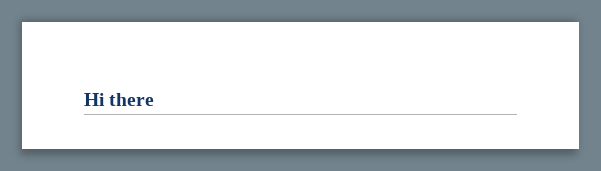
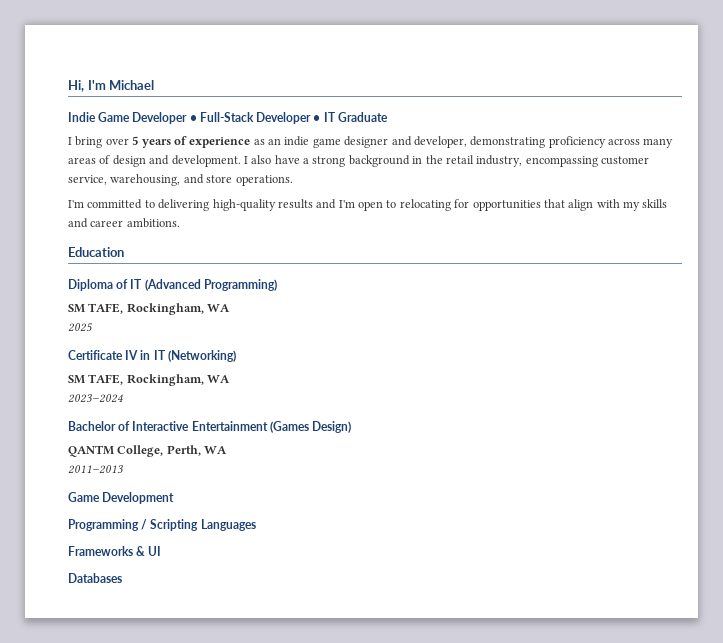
- Hi there
+ Hi, I'm Michael
+ Indie Game Developer • Full-Stack Developer • IT Graduate
+ I bring over 5 years of experience as an indie game designer and developer, demonstrating proficiency across many areas of design and development. I also have a strong background in the retail industry, encompassing customer service, warehousing, and store operations.
+ I'm committed to delivering high-quality results and I'm open to relocating for opportunities that align with my skills and career ambitions.
+ Education
+ Diploma of IT (Advanced Programming)
+ SM TAFE, Rockingham, WA
+ 2025
+ Certificate IV in IT (Networking)
+ SM TAFE, Rockingham, WA
+ 2023–2024
+ Bachelor of Interactive Entertainment (Games Design)
+ QANTM College, Perth, WA
+ 2011–2013
+ Game Development
+ Programming / Scripting Languages
+ Frameworks & UI
+ Databases

